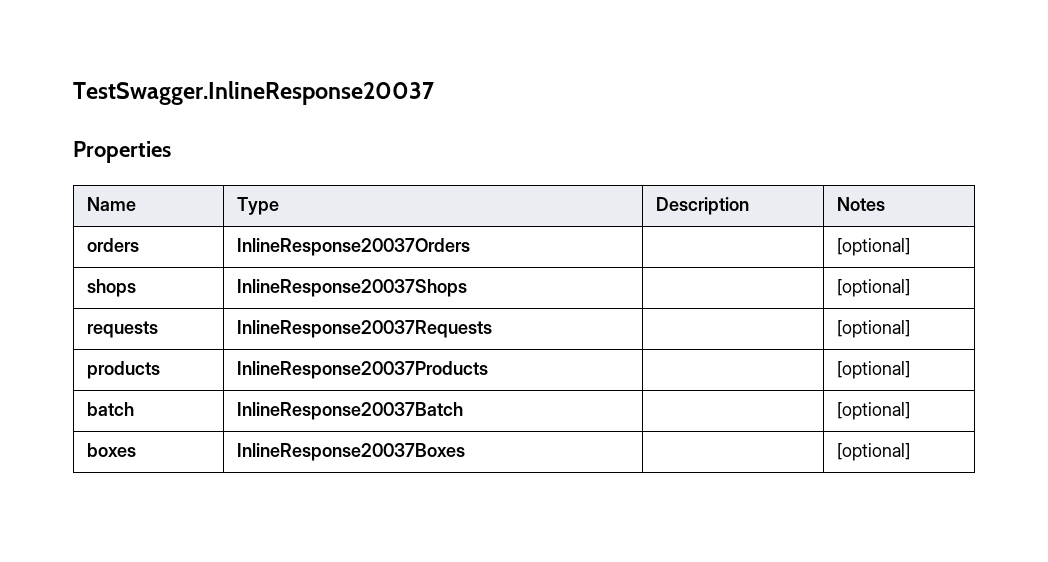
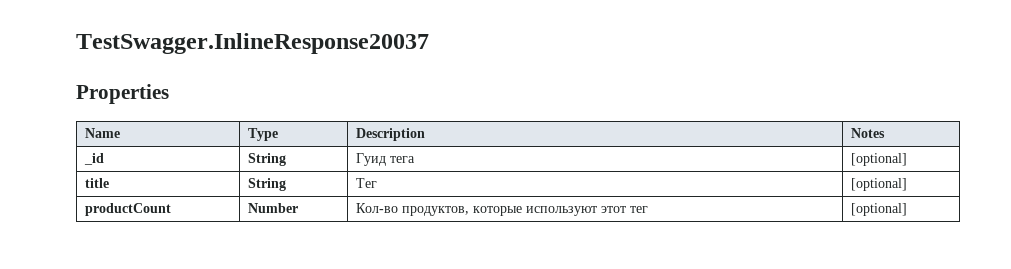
- orders | InlineResponse20037Orders | | [optional]
- shops | InlineResponse20037Shops | | [optional]
- requests | InlineResponse20037Requests | | [optional]
- products | InlineResponse20037Products | | [optional]
- batch | InlineResponse20037Batch | | [optional]
- boxes | InlineResponse20037Boxes | | [optional]
+ _id | String | Гуид тега | [optional]
+ title | String | Тег | [optional]
+ productCount | Number | Кол-во продуктов, которые используют этот тег | [optional]

